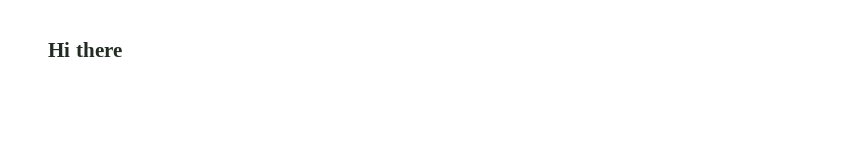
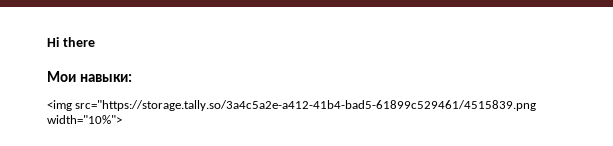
+ Мои навыки:
+ <img src="https://storage.tally.so/3a4c5a2e-a412-41b4-bad5-61899c529461/4515839.png width="10%">

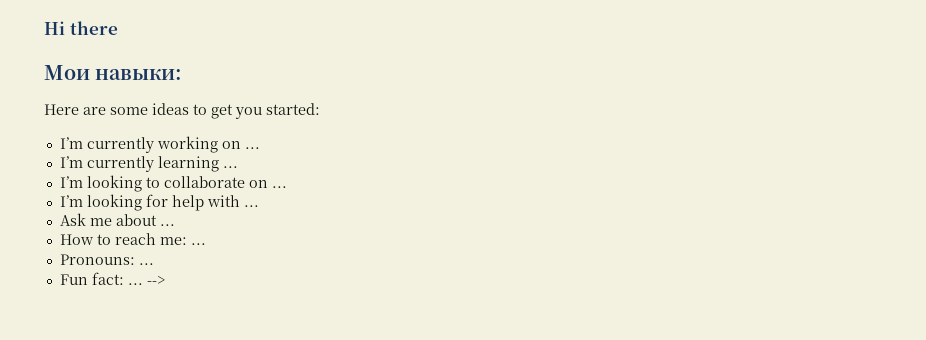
- <img src="https://storage.tally.so/3a4c5a2e-a412-41b4-bad5-61899c529461/4515839.png width="10%">
+ Here are some ideas to get you started:
+ I’m currently working on ...
+ I’m currently learning ...
+ I’m looking to collaborate on ...
+ I’m looking for help with ...
+ Ask me about ...
+ How to reach me: ...
+ Pronouns: ...
+ Fun fact: ... -->

